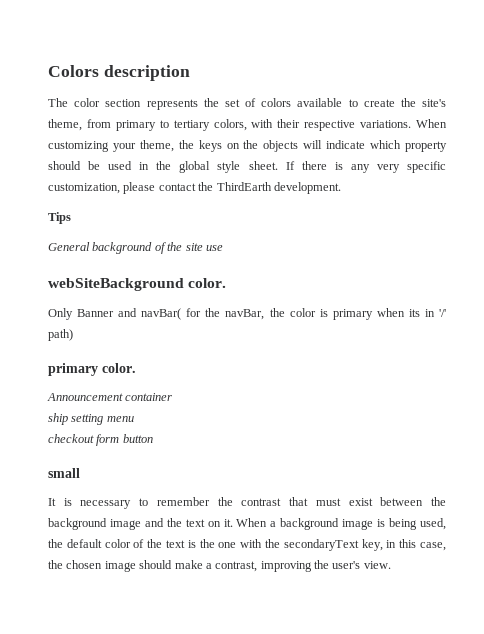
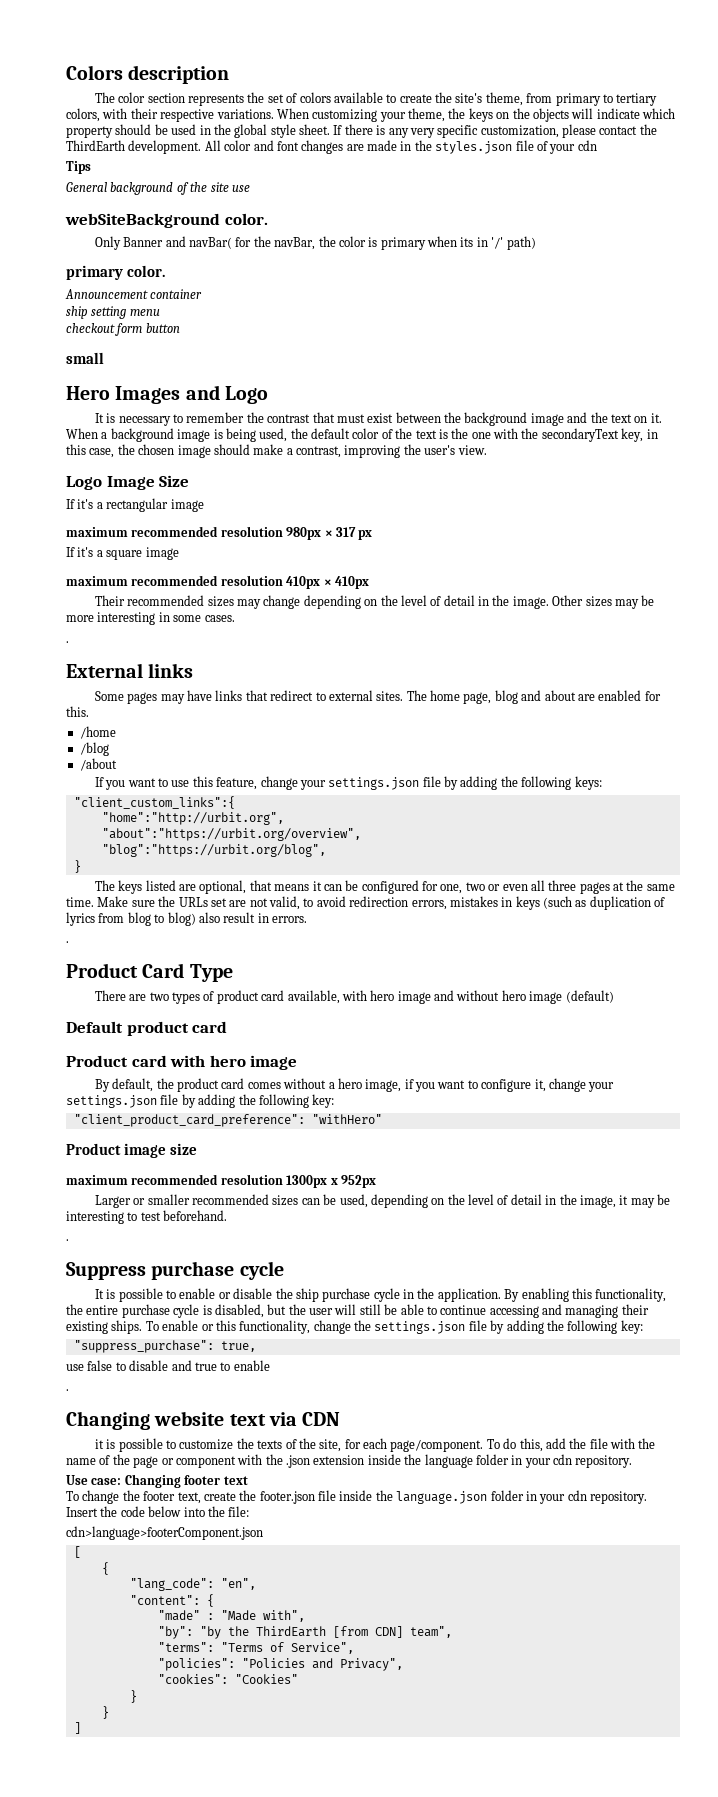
+ All color and font changes are made in the styles.json file of your cdn
+ Hero Images and Logo
+ Logo Image Size
+ If it's a rectangular image
+ maximum recommended resolution 980px × 317 px
+ If it's a square image
+ maximum recommended resolution 410px × 410px
+ Their recommended sizes may change depending on the level of detail in the image. Other sizes may be more interesting in some cases.
+ .
+ External links
+ Some pages may have links that redirect to external sites. The home page, blog and about are enabled for this.
+ /home
+ /blog
+ /about
+ If you want to use this feature, change your settings.json file by adding the following keys:
+ "client_custom_links":{
+ "home":"http://urbit.org",
+ "about":"https://urbit.org/overview",
+ "blog":"https://urbit.org/blog",
+ }
+ The keys listed are optional, that means it can be configured for one, two or even all three pages at the same time. Make sure the URLs set are not valid, to avoid redirection errors, mistakes in keys (such as duplication of lyrics from blog to blog) also result in errors.
+ .
+ Product Card Type
+ There are two types of product card available, with hero image and without hero image (default)
+ Default product card
+ Product card with hero image
+ By default, the product card comes without a hero image, if you want to configure it, change your settings.json file by adding the following key:
+ "client_product_card_preference": "withHero"
+ Product image size
+ maximum recommended resolution 1300px x 952px
+ Larger or smaller recommended sizes can be used, depending on the level of detail in the image, it may be interesting to test beforehand.
+ .
+ Suppress purchase cycle
+ It is possible to enable or disable the ship purchase cycle in the application. By enabling this functionality, the entire purchase cycle is disabled, but the user will still be able to continue accessing and managing their existing ships. To enable or this functionality, change the settings.json file by adding the following key:
+ "suppress_purchase": true,
+ use false to disable and true to enable
+ .
+ Changing website text via CDN
+ it is possible to customize the texts of the site, for each page/component. To do this, add the file with the name of the page or component with the .json extension inside the language folder in your cdn repository.
+ Use case: Changing footer text
+ To change the footer text, create the footer.json file inside the language.json folder in your cdn repository. Insert the code below into the file:
+ cdn>language>footerComponent.json
+ [
+ {
+ "lang_code": "en",
+ "content": {
+ "made" : "Made with",
+ "by": "by the ThirdEarth [from CDN] team",
+ "terms": "Terms of Service",
+ "policies": "Policies and Privacy",
+ "cookies": "Cookies"
+ }
+ }
+ ]

